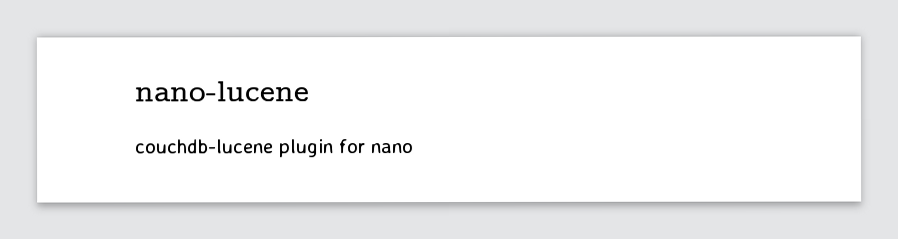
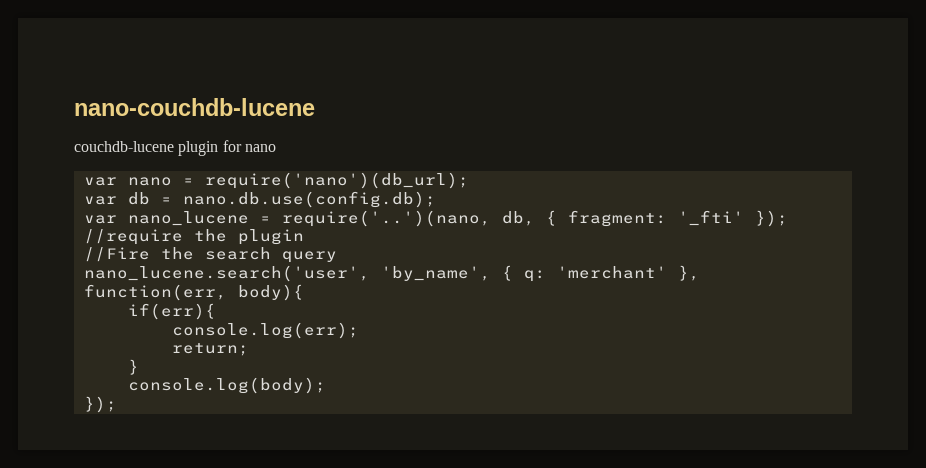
- nano-lucene
+ nano-couchdb-lucene
+ var nano = require('nano')(db_url);
+ var db = nano.db.use(config.db);
+ var nano_lucene = require('..')(nano, db, { fragment: '_fti' }); //require the plugin
+ //Fire the search query
+ nano_lucene.search('user', 'by_name', { q: 'merchant' }, function(err, body){
+ if(err){
+ console.log(err);
+ return;
+ }
+ console.log(body);
+ });

